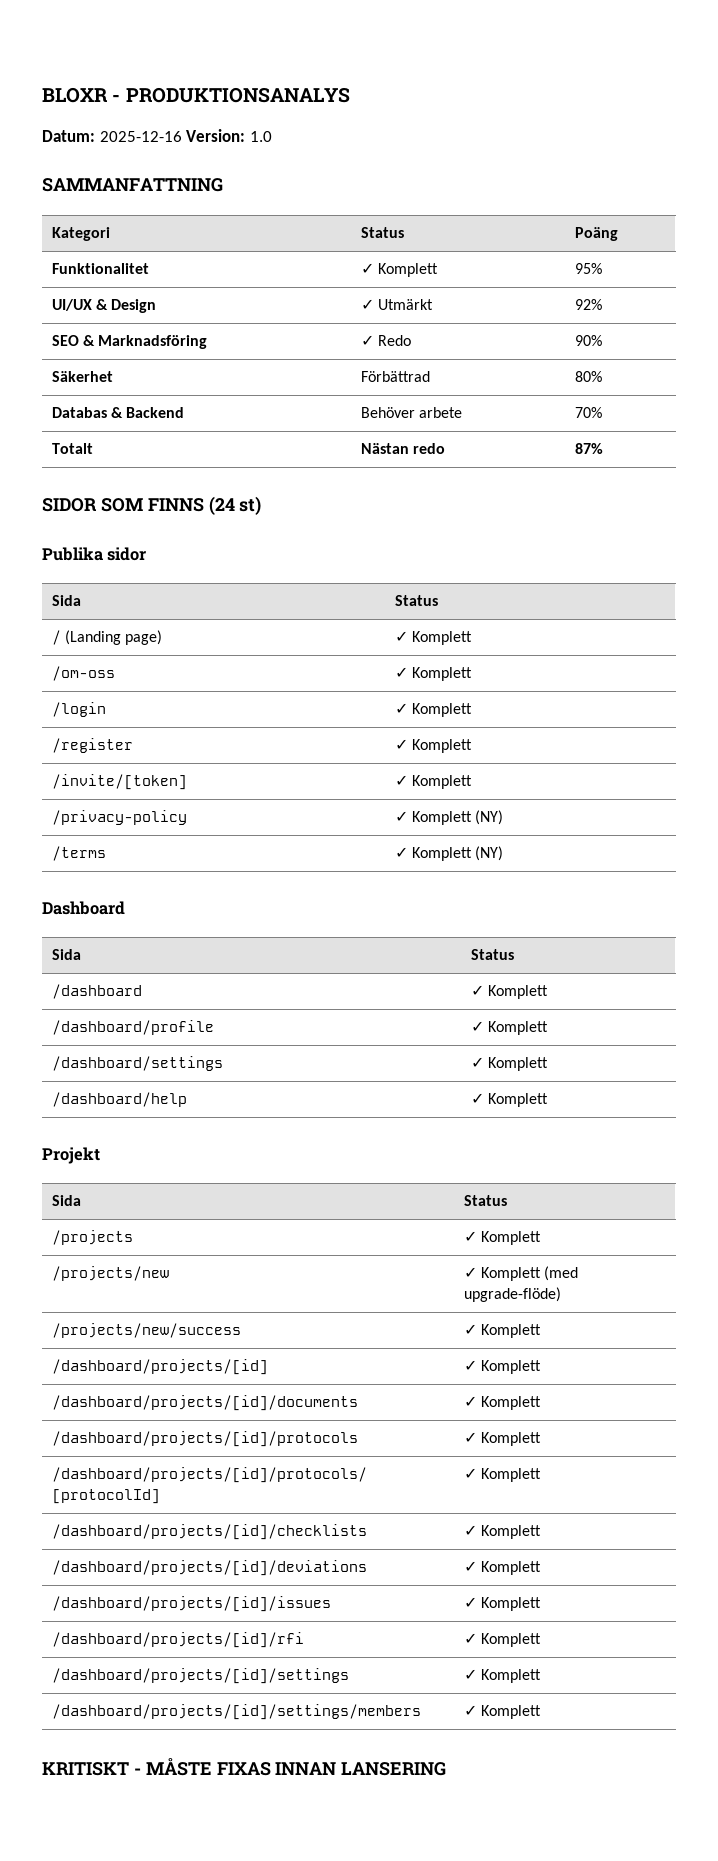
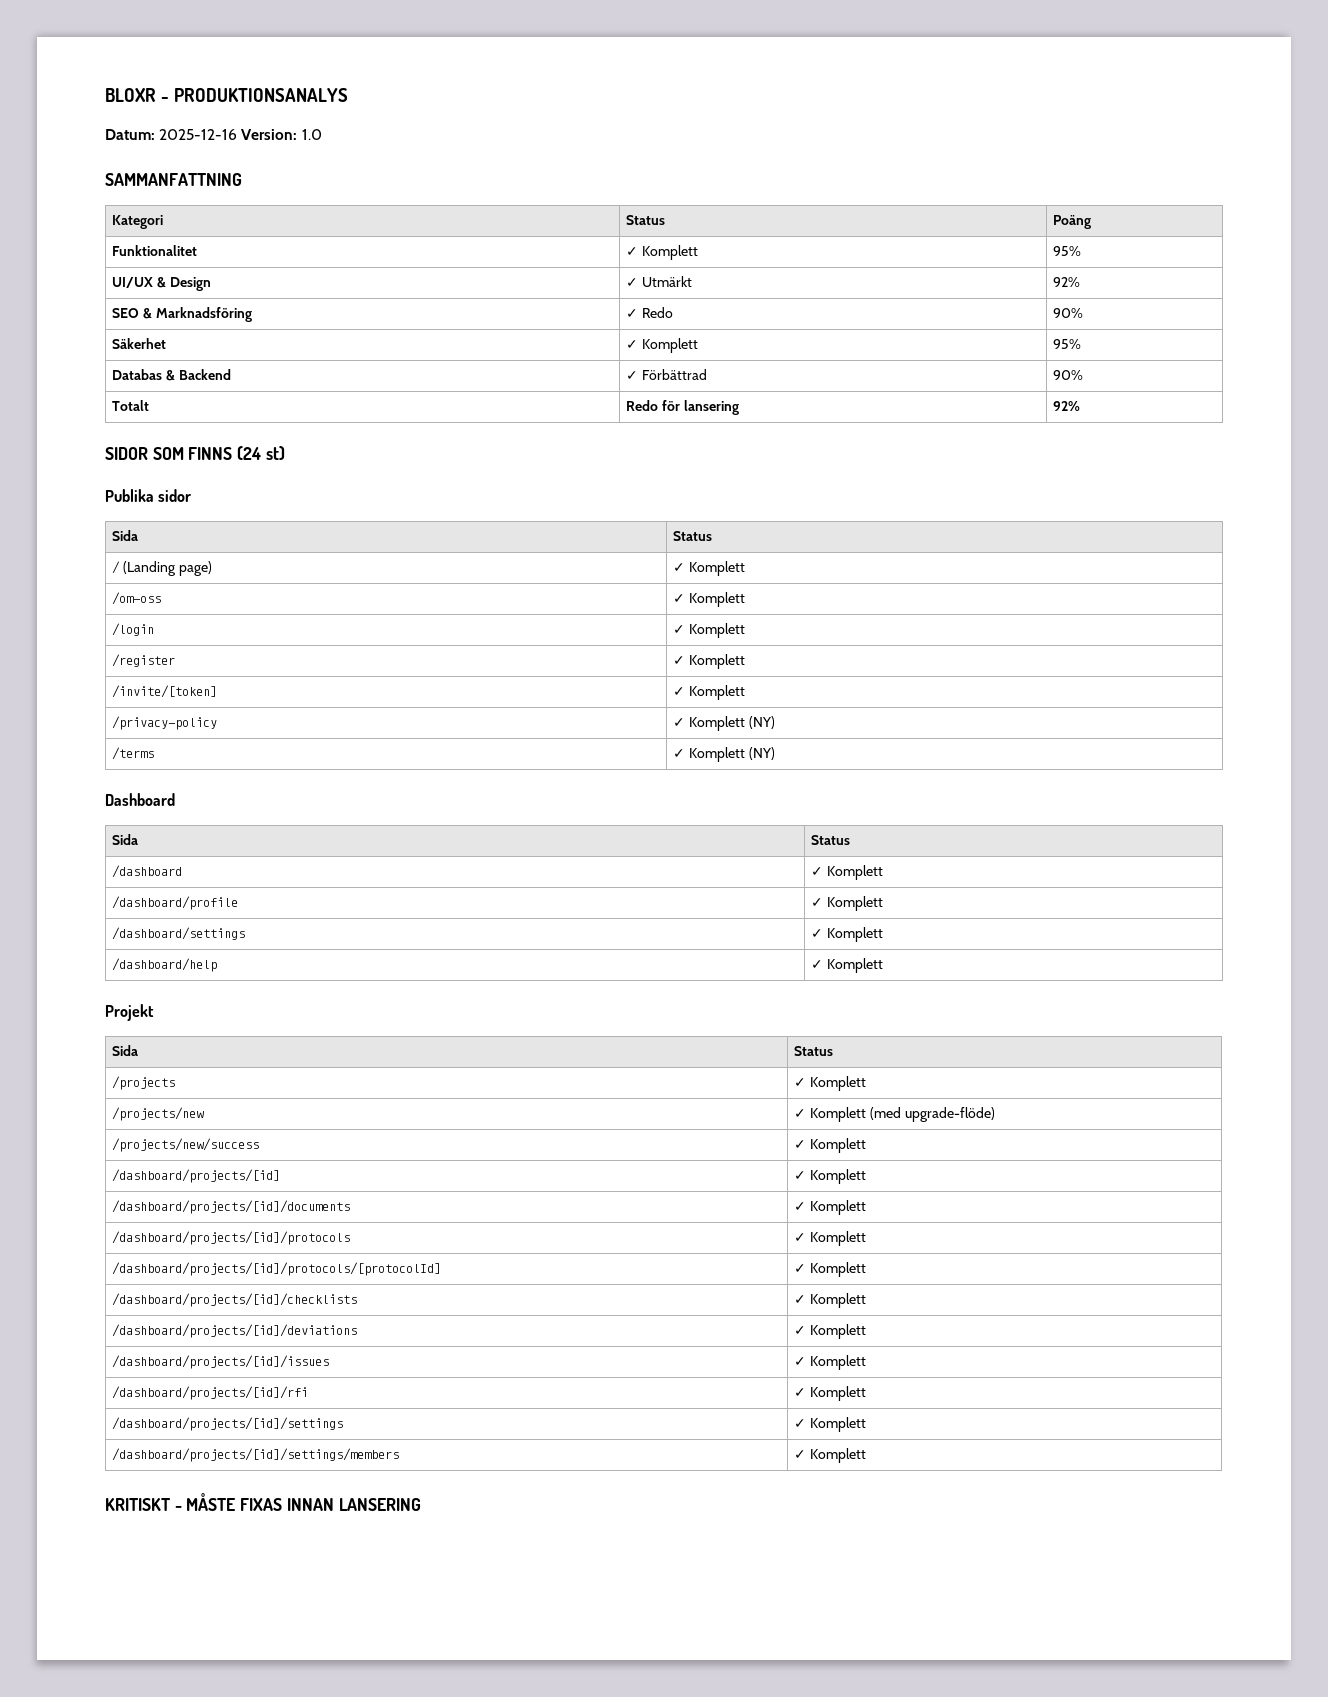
- Säkerhet | Förbättrad | 80%
+ Säkerhet | ✓ Komplett | 95%
- Databas & Backend | Behöver arbete | 70%
- Totalt | Nästan redo | 87%
+ Databas & Backend | ✓ Förbättrad | 90%
+ Totalt | Redo för lansering | 92%

